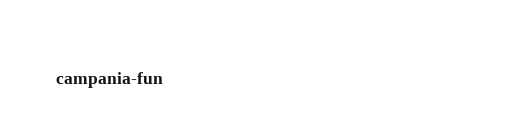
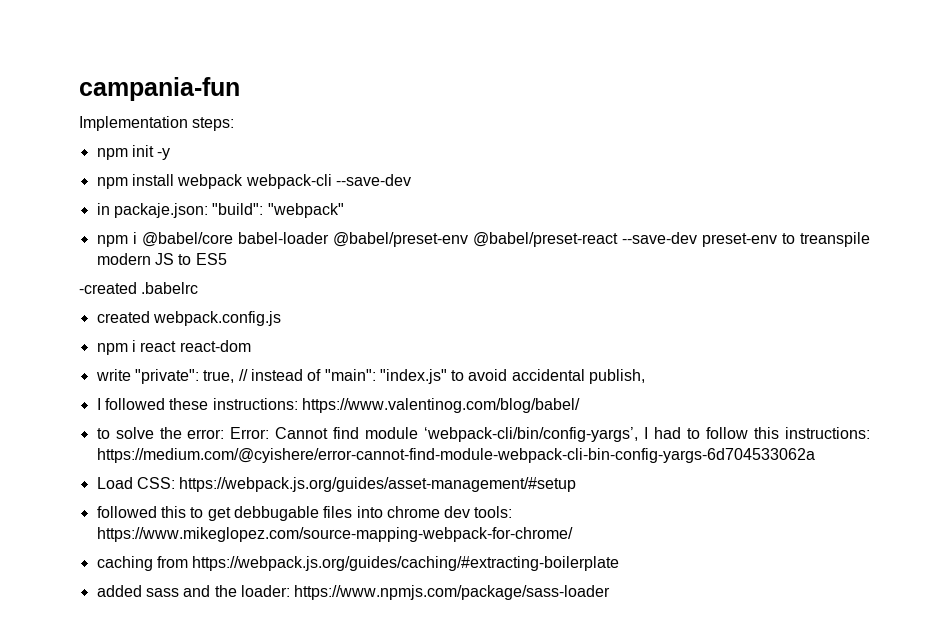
+ Implementation steps:
+ npm init -y
+ npm install webpack webpack-cli --save-dev
+ in packaje.json: "build": "webpack"
+ npm i @babel/core babel-loader @babel/preset-env @babel/preset-react --save-dev preset-env to treanspile modern JS to ES5
+ -created .babelrc
+ created webpack.config.js
+ npm i react react-dom
+ write "private": true, // instead of "main": "index.js" to avoid accidental publish,
+ I followed these instructions: https://www.valentinog.com/blog/babel/
+ to solve the error: Error: Cannot find module ‘webpack-cli/bin/config-yargs’, I had to follow this instructions: https://medium.com/@cyishere/error-cannot-find-module-webpack-cli-bin-config-yargs-6d704533062a
+ Load CSS: https://webpack.js.org/guides/asset-management/#setup
+ followed this to get debbugable files into chrome dev tools: https://www.mikeglopez.com/source-mapping-webpack-for-chrome/
+ caching from https://webpack.js.org/guides/caching/#extracting-boilerplate
+ added sass and the loader: https://www.npmjs.com/package/sass-loader

